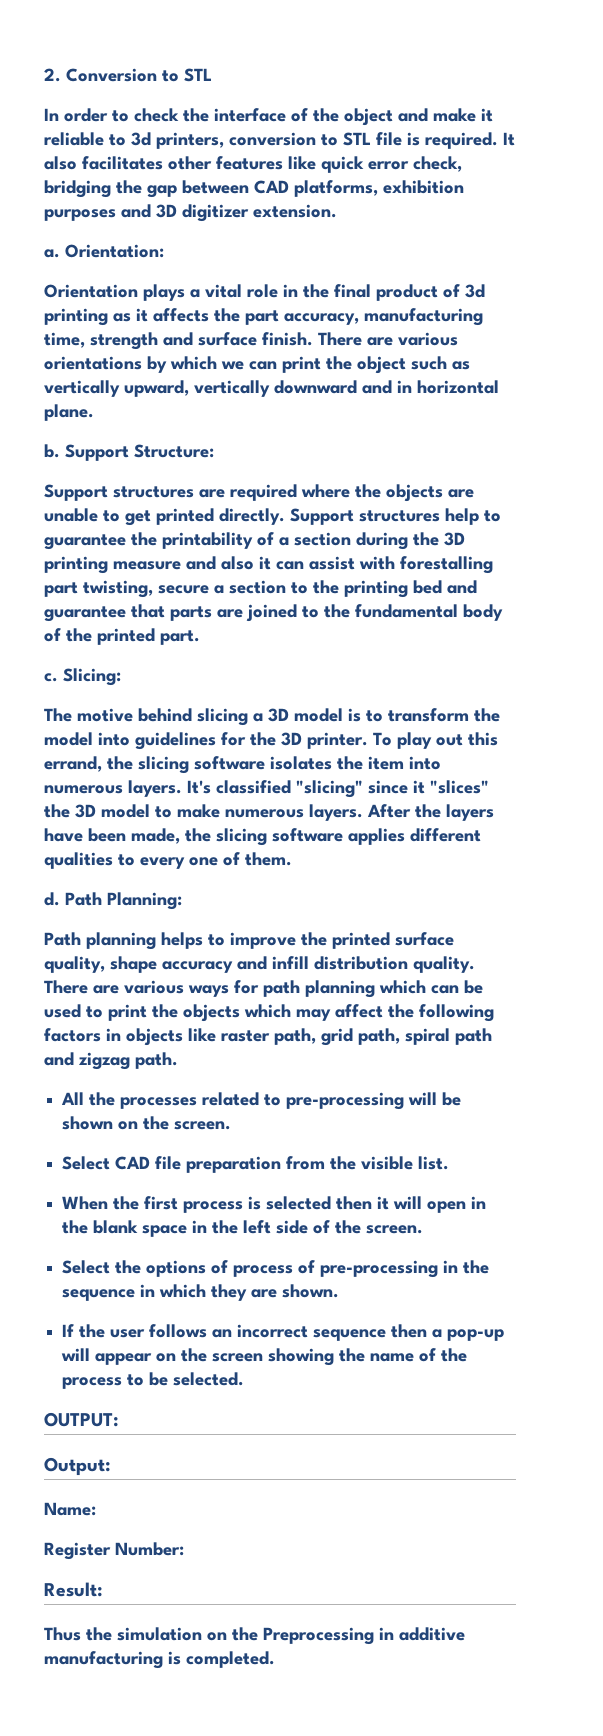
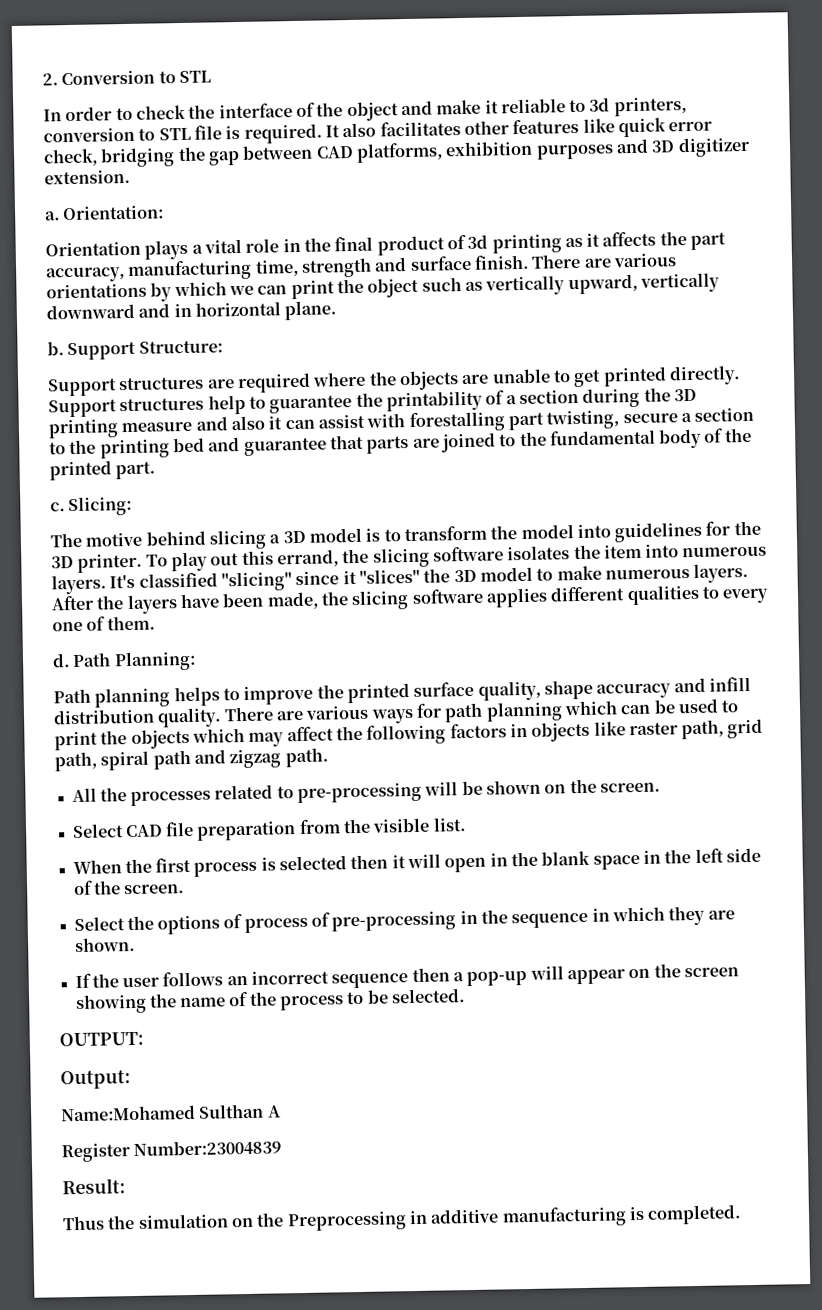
- Name:
+ Name:Mohamed Sulthan A
- Register Number:
+ Register Number:23004839

